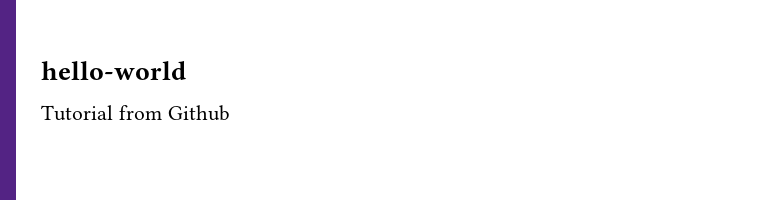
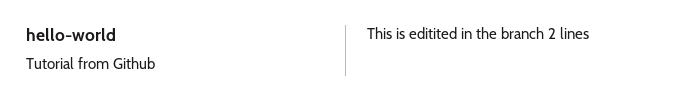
+ This is editited in the branch 2 lines

